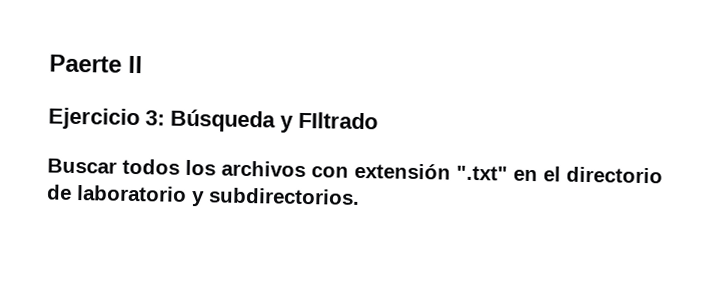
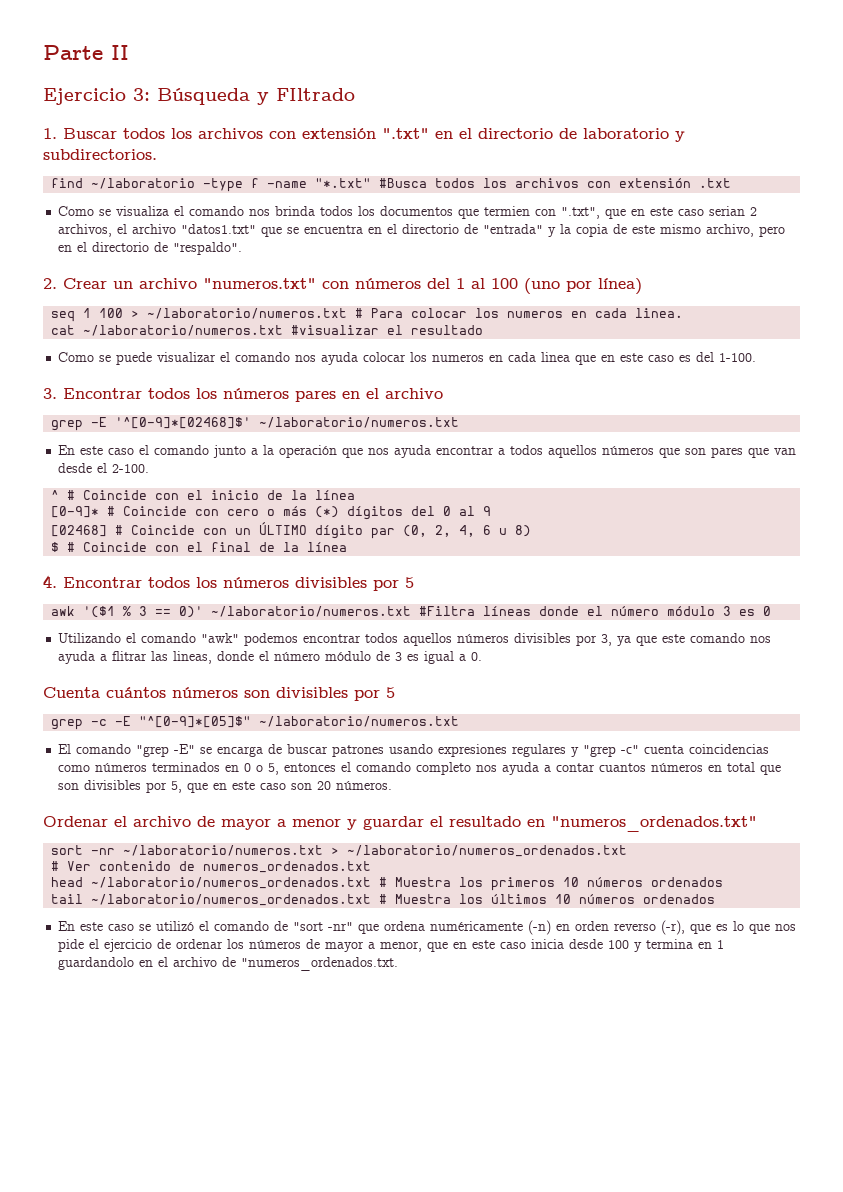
- Paerte II
+ Parte II
- Buscar todos los archivos con extensión ".txt" en el directorio de laboratorio y subdirectorios.
+ 1. Buscar todos los archivos con extensión ".txt" en el directorio de laboratorio y subdirectorios.
+ find ~/laboratorio -type f -name "*.txt" #Busca todos los archivos con extensión .txt
+ Como se visualiza el comando nos brinda todos los documentos que termien con ".txt", que en este caso serian 2 archivos, el archivo "datos1.txt" que se encuentra en el directorio de "entrada" y la copia de este mismo archivo, pero en el directorio de "respaldo".
+ 2. Crear un archivo "numeros.txt" con números del 1 al 100 (uno por línea)
+ seq 1 100 > ~/laboratorio/numeros.txt # Para colocar los numeros en cada linea.
+ cat ~/laboratorio/numeros.txt #visualizar el resultado
+ Como se puede visualizar el comando nos ayuda colocar los numeros en cada linea que en este caso es del 1-100.
+ 3. Encontrar todos los números pares en el archivo
+ grep -E '^[0-9]*[02468]$' ~/laboratorio/numeros.txt
+ En este caso el comando junto a la operación que nos ayuda encontrar a todos aquellos números que son pares que van desde el 2-100.
+ ^ # Coincide con el inicio de la línea
+ [0-9]* # Coincide con cero o más (*) dígitos del 0 al 9
+ [02468] # Coincide con un ÚLTIMO dígito par (0, 2, 4, 6 u 8)
+ $ # Coincide con el final de la línea
+ 4. Encontrar todos los números divisibles por 5
+ awk '($1 % 3 == 0)' ~/laboratorio/numeros.txt #Filtra líneas donde el número módulo 3 es 0
+ Utilizando el comando "awk" podemos encontrar todos aquellos números divisibles por 3, ya que este comando nos ayuda a flitrar las lineas, donde el número módulo de 3 es igual a 0.
+ Cuenta cuántos números son divisibles por 5
+ grep -c -E "^[0-9]*[05]$" ~/laboratorio/numeros.txt
+ El comando "grep -E" se encarga de buscar patrones usando expresiones regulares y "grep -c" cuenta coincidencias como números terminados en 0 o 5, entonces el comando completo nos ayuda a contar cuantos números en total que son divisibles por 5, que en este caso son 20 números.
+ Ordenar el archivo de mayor a menor y guardar el resultado en "numeros_ordenados.txt"
+ sort -nr ~/laboratorio/numeros.txt > ~/laboratorio/numeros_ordenados.txt
+ # Ver contenido de numeros_ordenados.txt
+ head ~/laboratorio/numeros_ordenados.txt # Muestra los primeros 10 números ordenados
+ tail ~/laboratorio/numeros_ordenados.txt # Muestra los últimos 10 números ordenados
+ En este caso se utilizó el comando de "sort -nr" que ordena numéricamente (-n) en orden reverso (-r), que es lo que nos pide el ejercicio de ordenar los números de mayor a menor, que en este caso inicia desde 100 y termina en 1 guardandolo en el archivo de "numeros_ordenados.txt.

